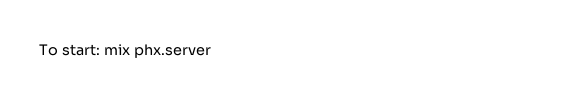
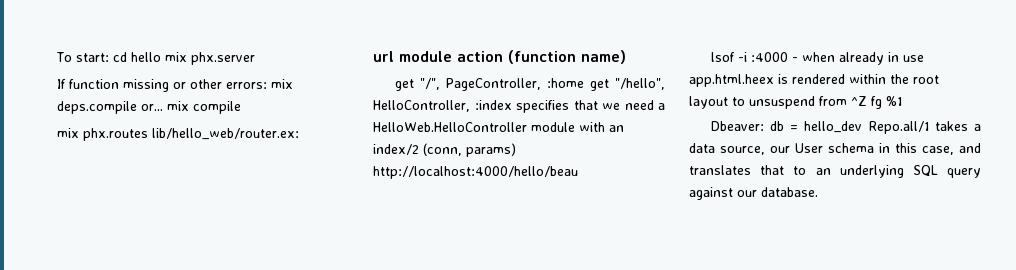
- To start: mix phx.server
+ To start: cd hello mix phx.server
+ If function missing or other errors: mix deps.compile or... mix compile
+ mix phx.routes lib/hello_web/router.ex:
+ url module action (function name)
+ get "/", PageController, :home get "/hello", HelloController, :index specifies that we need a HelloWeb.HelloController module with an index/2 (conn, params) http://localhost:4000/hello/beau
+ lsof -i :4000 - when already in use app.html.heex is rendered within the root layout to unsuspend from ^Z fg %1
+ Dbeaver: db = hello_dev Repo.all/1 takes a data source, our User schema in this case, and translates that to an underlying SQL query against our database.

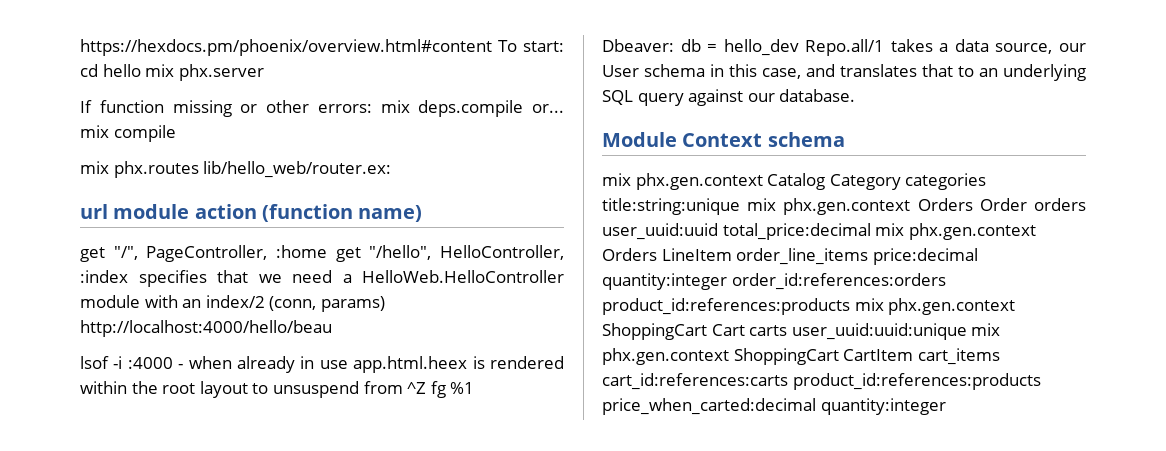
- To start: cd hello mix phx.server
+ https://hexdocs.pm/phoenix/overview.html#content To start: cd hello mix phx.server
+ Module Context schema
+ mix phx.gen.context Catalog Category categories title:string:unique mix phx.gen.context Orders Order orders user_uuid:uuid total_price:decimal mix phx.gen.context Orders LineItem order_line_items price:decimal quantity:integer order_id:references:orders product_id:references:products mix phx.gen.context ShoppingCart Cart carts user_uuid:uuid:unique mix phx.gen.context ShoppingCart CartItem cart_items cart_id:references:carts product_id:references:products price_when_carted:decimal quantity:integer

